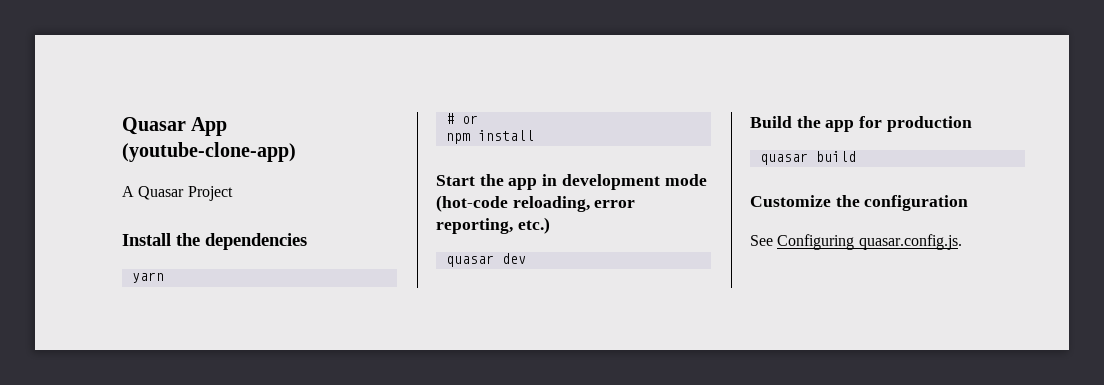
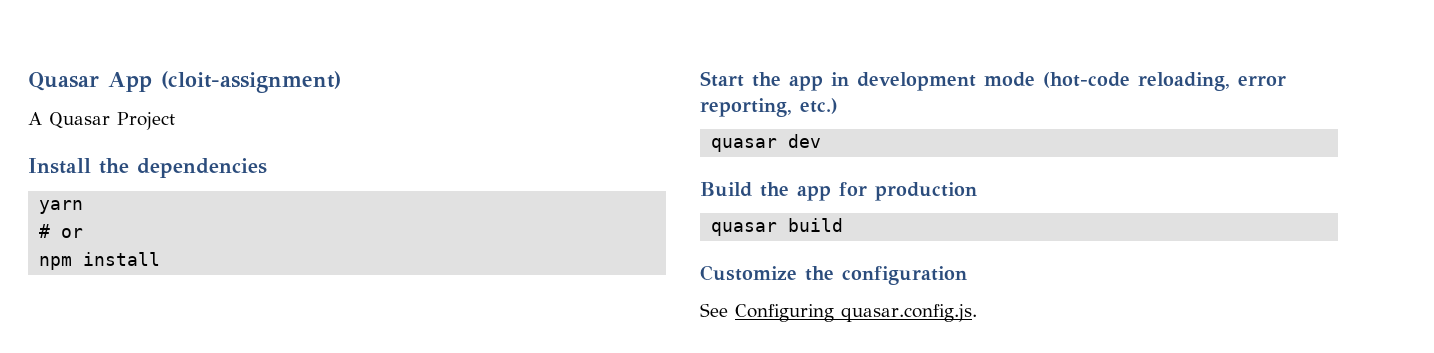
- Quasar App (youtube-clone-app)
+ Quasar App (cloit-assignment)

